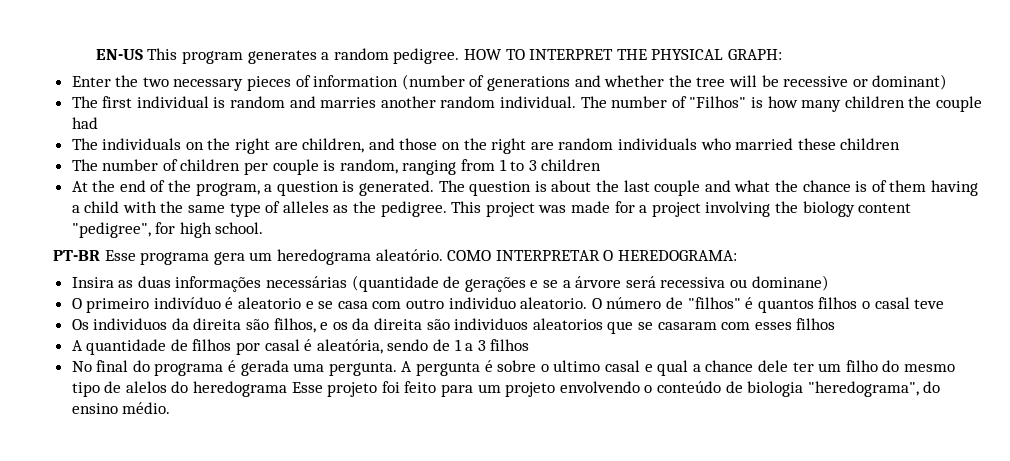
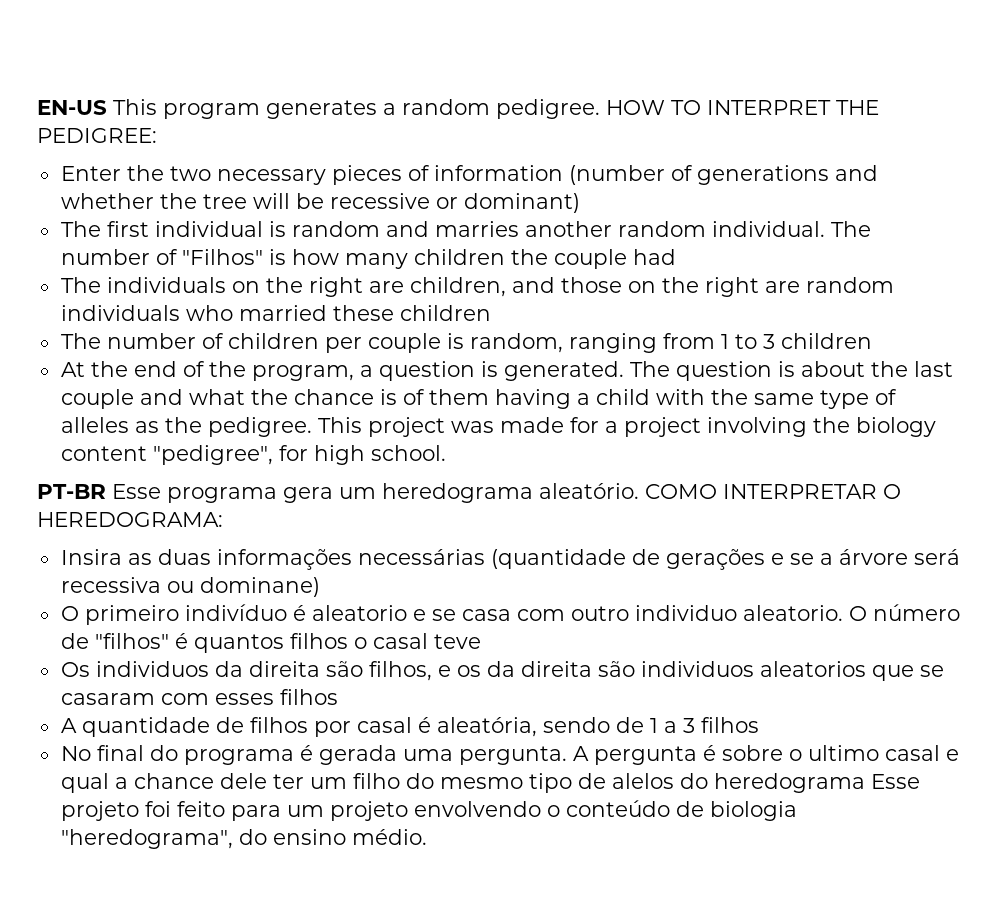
- HOW TO INTERPRET THE PHYSICAL GRAPH:
+ HOW TO INTERPRET THE PEDIGREE:

